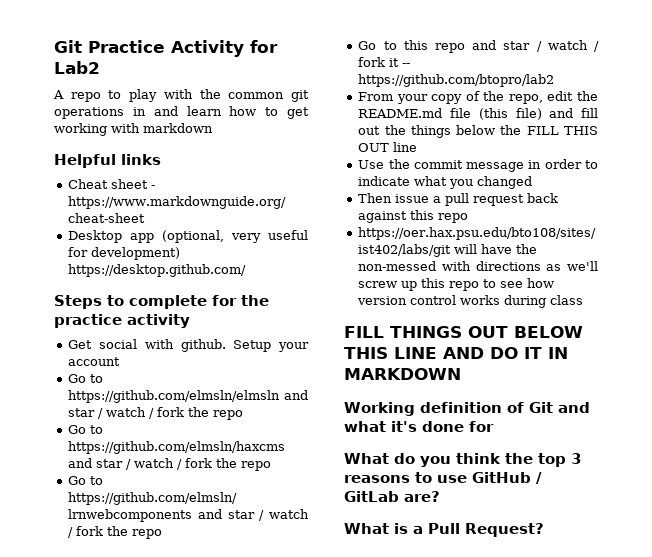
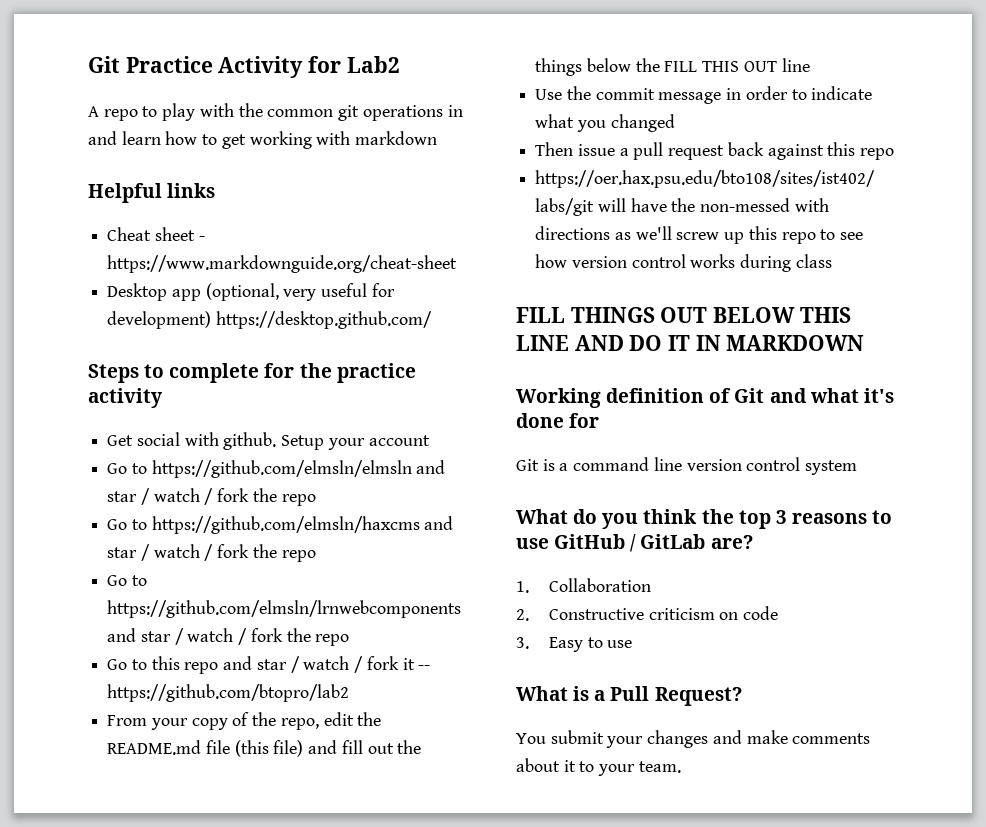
+ Git is a command line version control system
+ 1. Collaboration
+ 2. Constructive criticism on code
+ 3. Easy to use
+ You submit your changes and make comments about it to your team.

